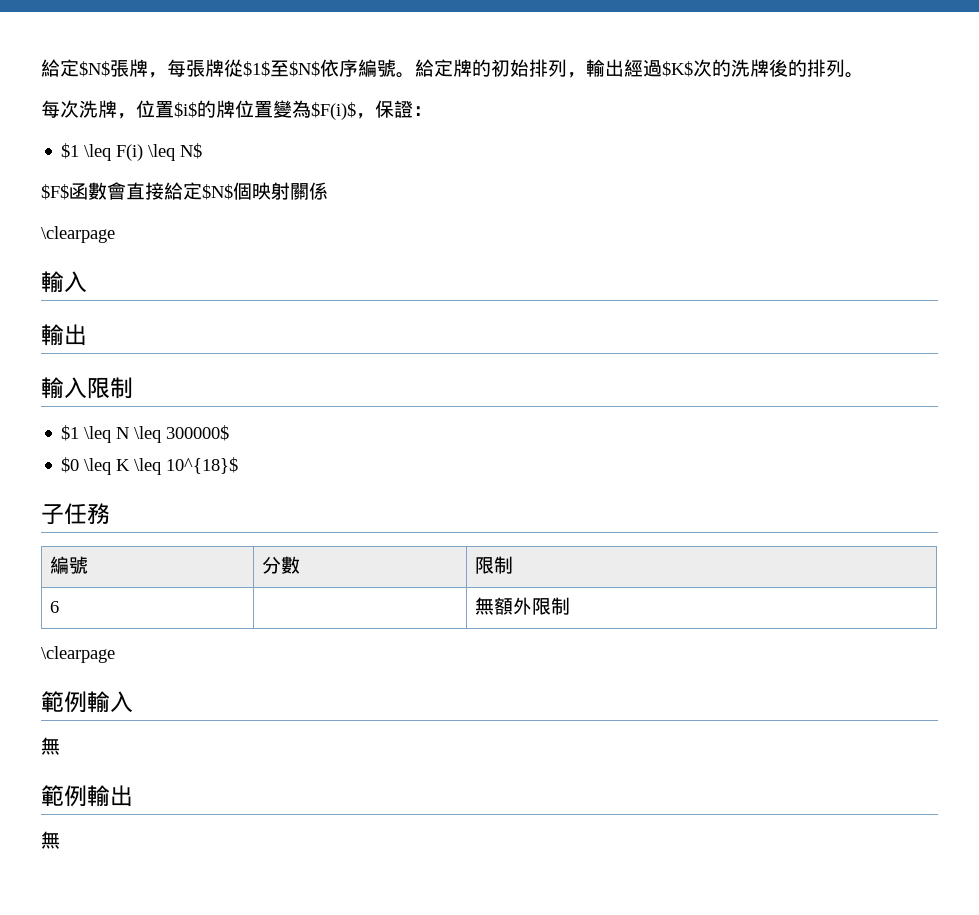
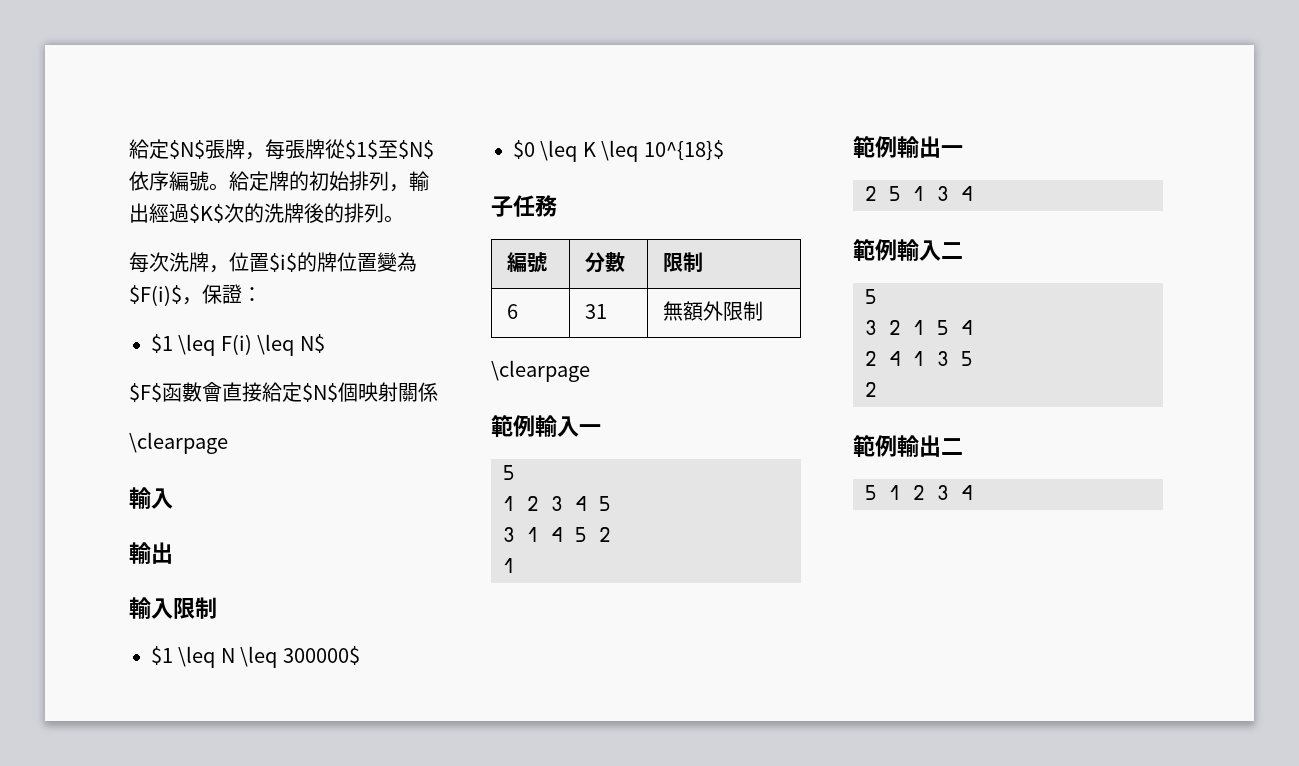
- 6 | | 無額外限制
+ 6 | 31 | 無額外限制
- 範例輸入
- 無
- 範例輸出
- 無
+ 範例輸入一
+ 5
+ 1 2 3 4 5
+ 3 1 4 5 2
+ 1
+ 範例輸出一
+ 2 5 1 3 4
+ 範例輸入二
+ 5
+ 3 2 1 5 4
+ 2 4 1 3 5
+ 2
+ 範例輸出二
+ 5 1 2 3 4

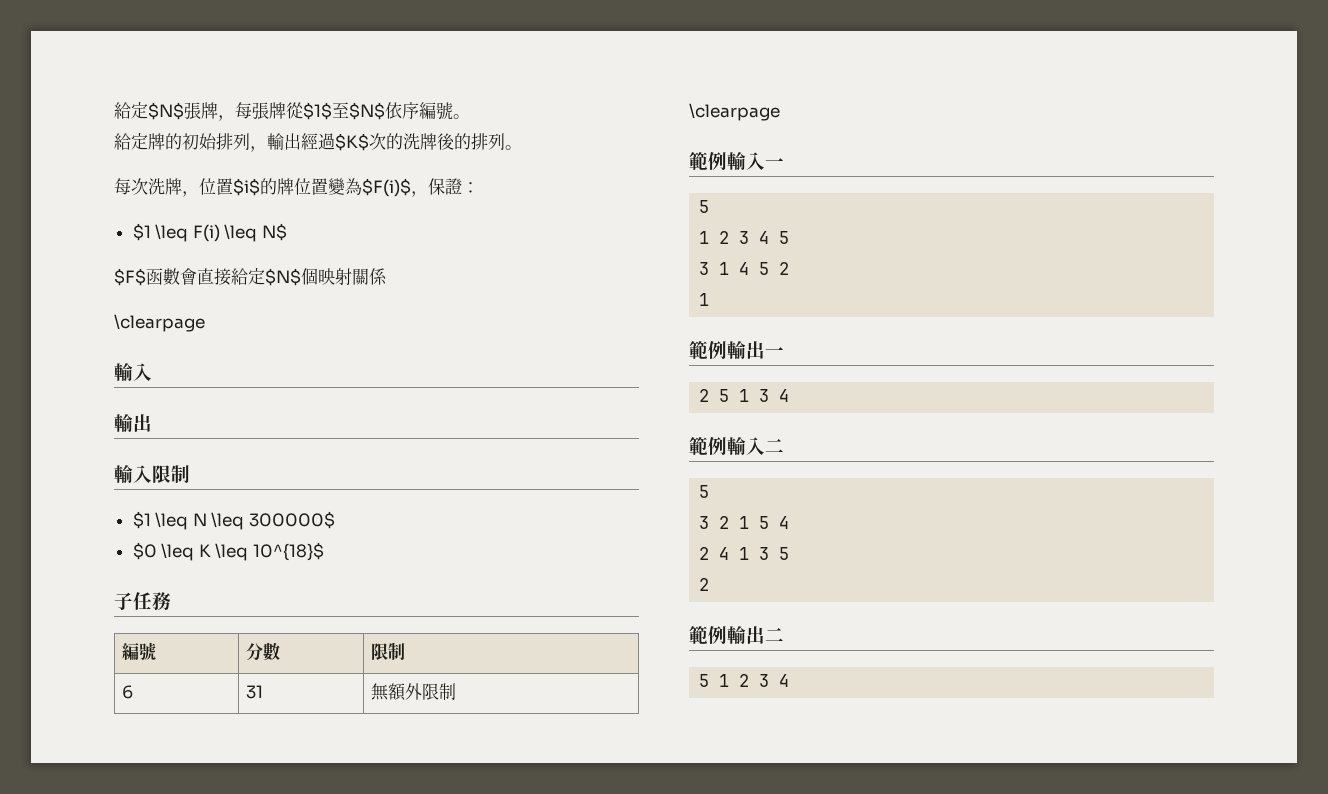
- 給定$N$張牌，每張牌從$1$至$N$依序編號。給定牌的初始排列，輸出經過$K$次的洗牌後的排列。
+ 給定$N$張牌，每張牌從$1$至$N$依序編號。
+ 給定牌的初始排列，輸出經過$K$次的洗牌後的排列。

